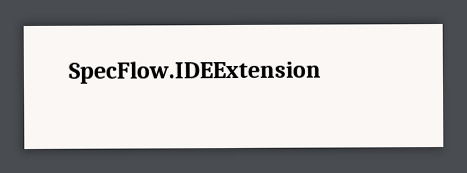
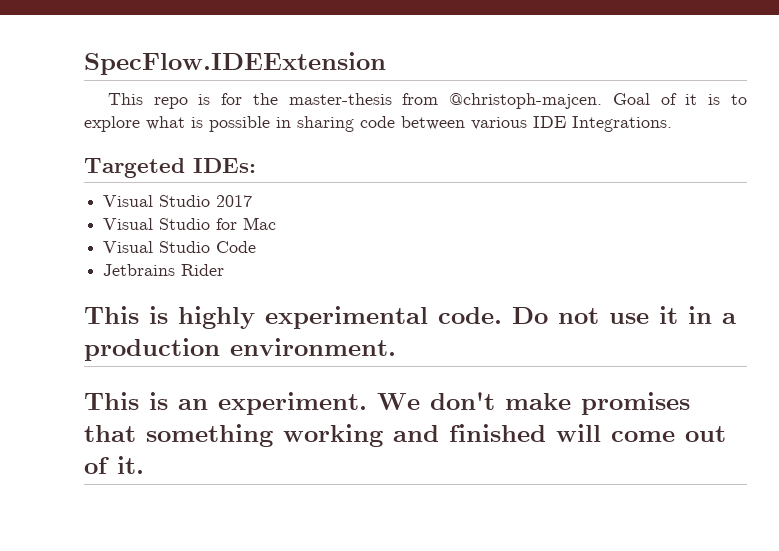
+ This repo is for the master-thesis from @christoph-majcen. Goal of it is to explore what is possible in sharing code between various IDE Integrations.
+ Targeted IDEs:
+ Visual Studio 2017
+ Visual Studio for Mac
+ Visual Studio Code
+ Jetbrains Rider
+ This is highly experimental code. Do not use it in a production environment.
+ This is an experiment. We don't make promises that something working and finished will come out of it.

